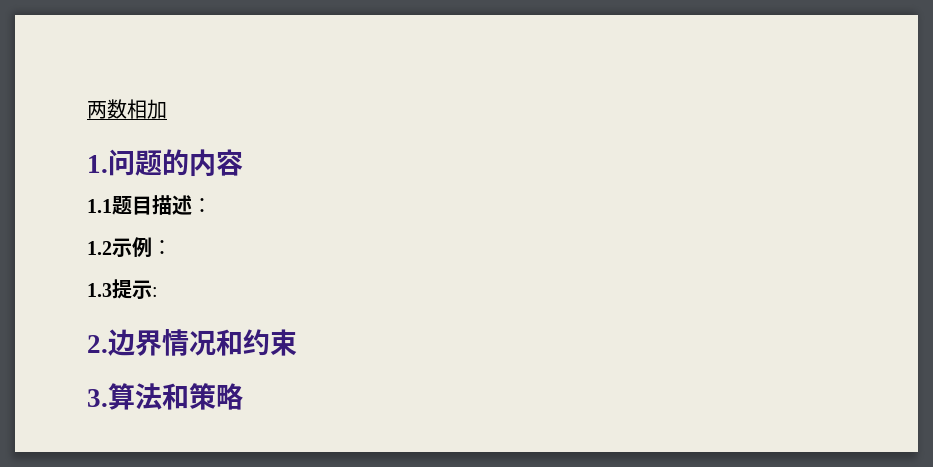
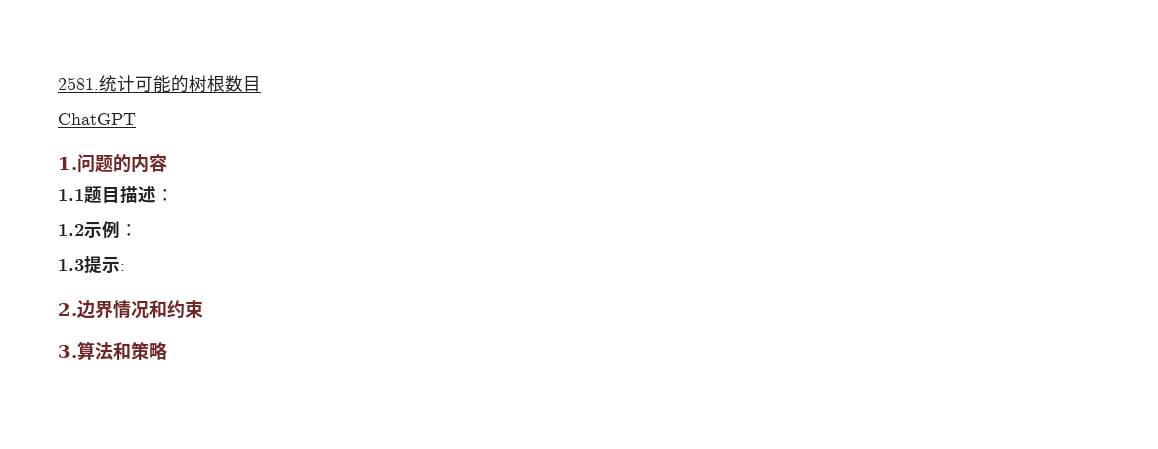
- 两数相加
+ 2581.统计可能的树根数目
+ ChatGPT

